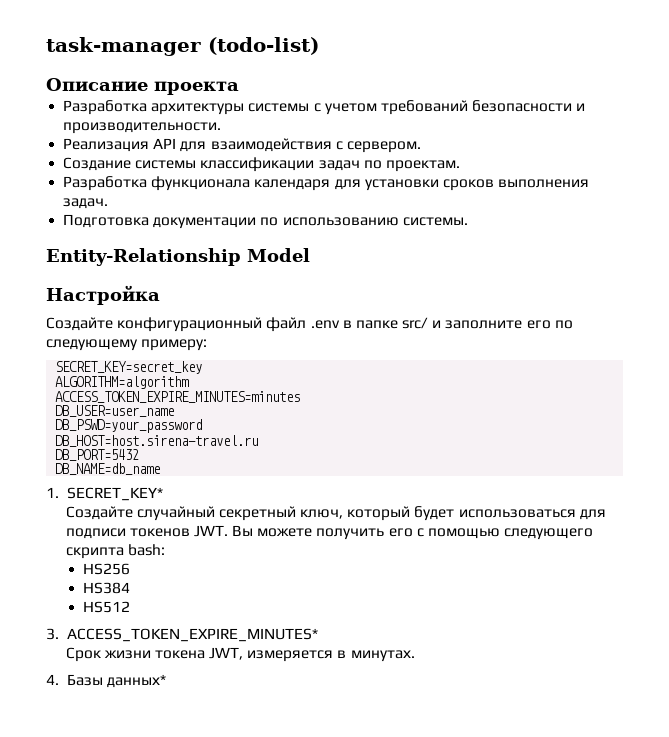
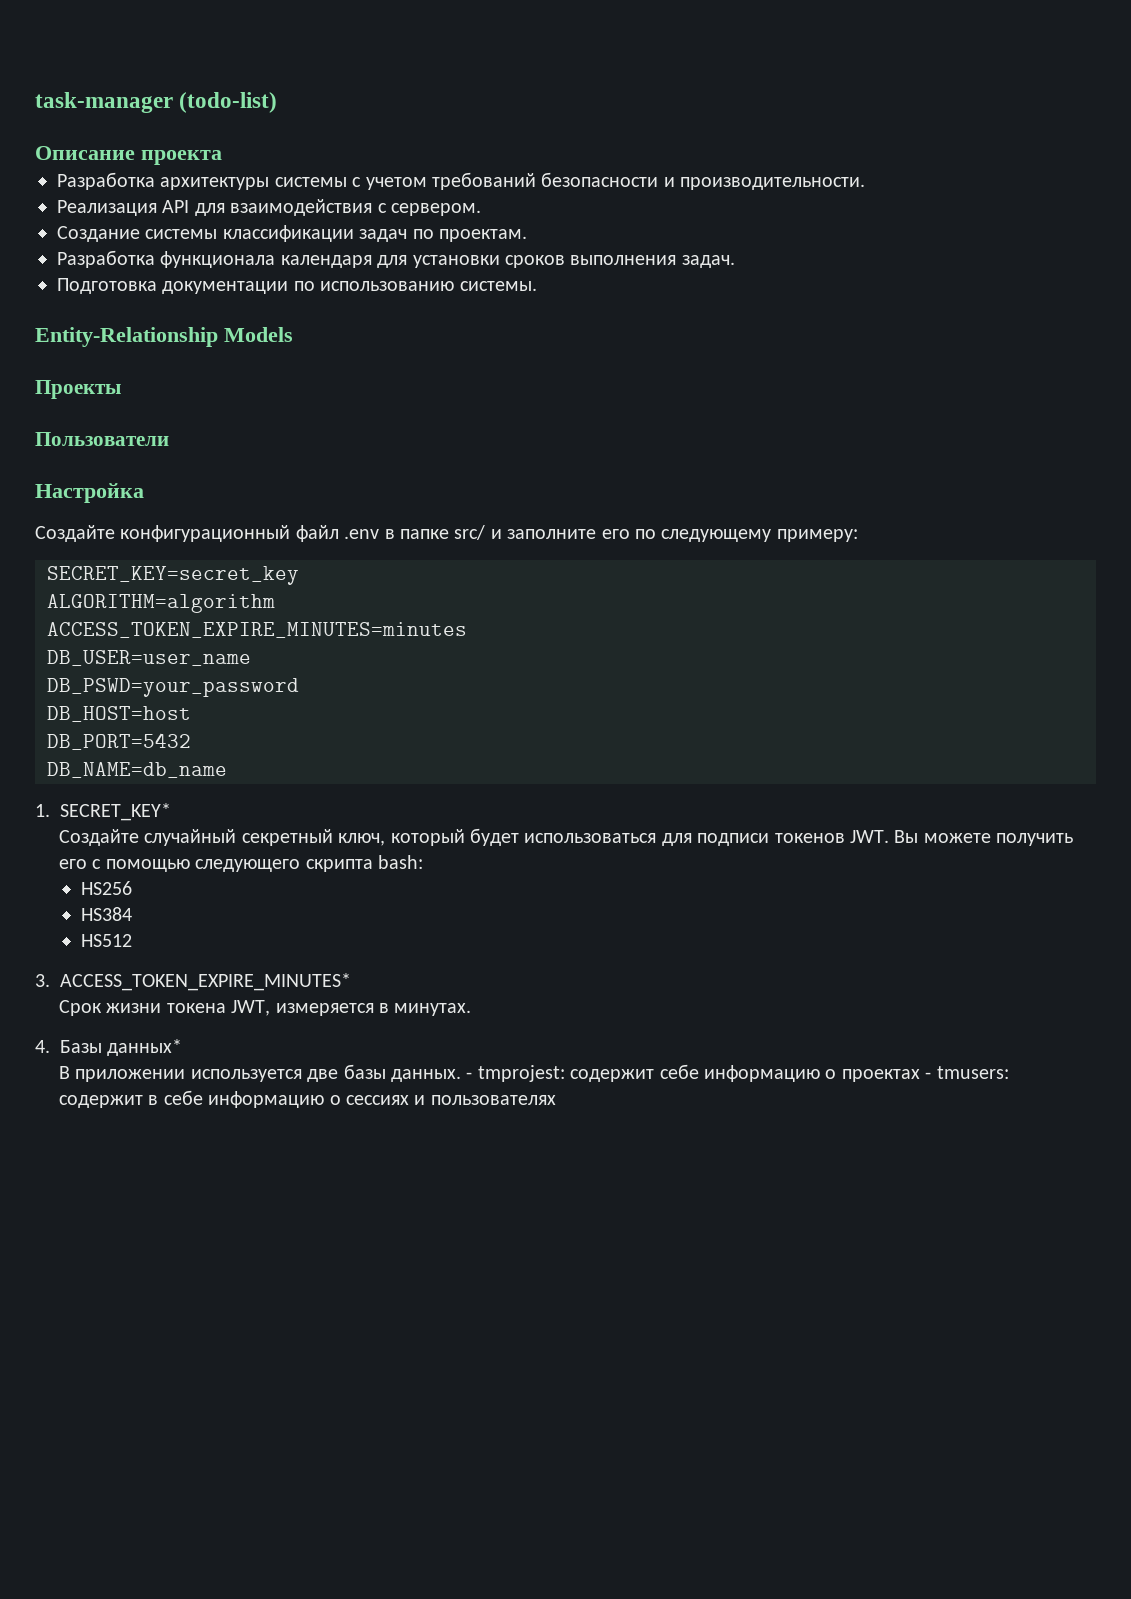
- Entity-Relationship Model
+ Entity-Relationship Models
+ Проекты
+ Пользователи
- DB_HOST=host.sirena-travel.ru
+ DB_HOST=host
+ В приложении используется две базы данных. - tmprojest: содержит себе информацию о проектах - tmusers: содержит в себе информацию о сессиях и пользователях

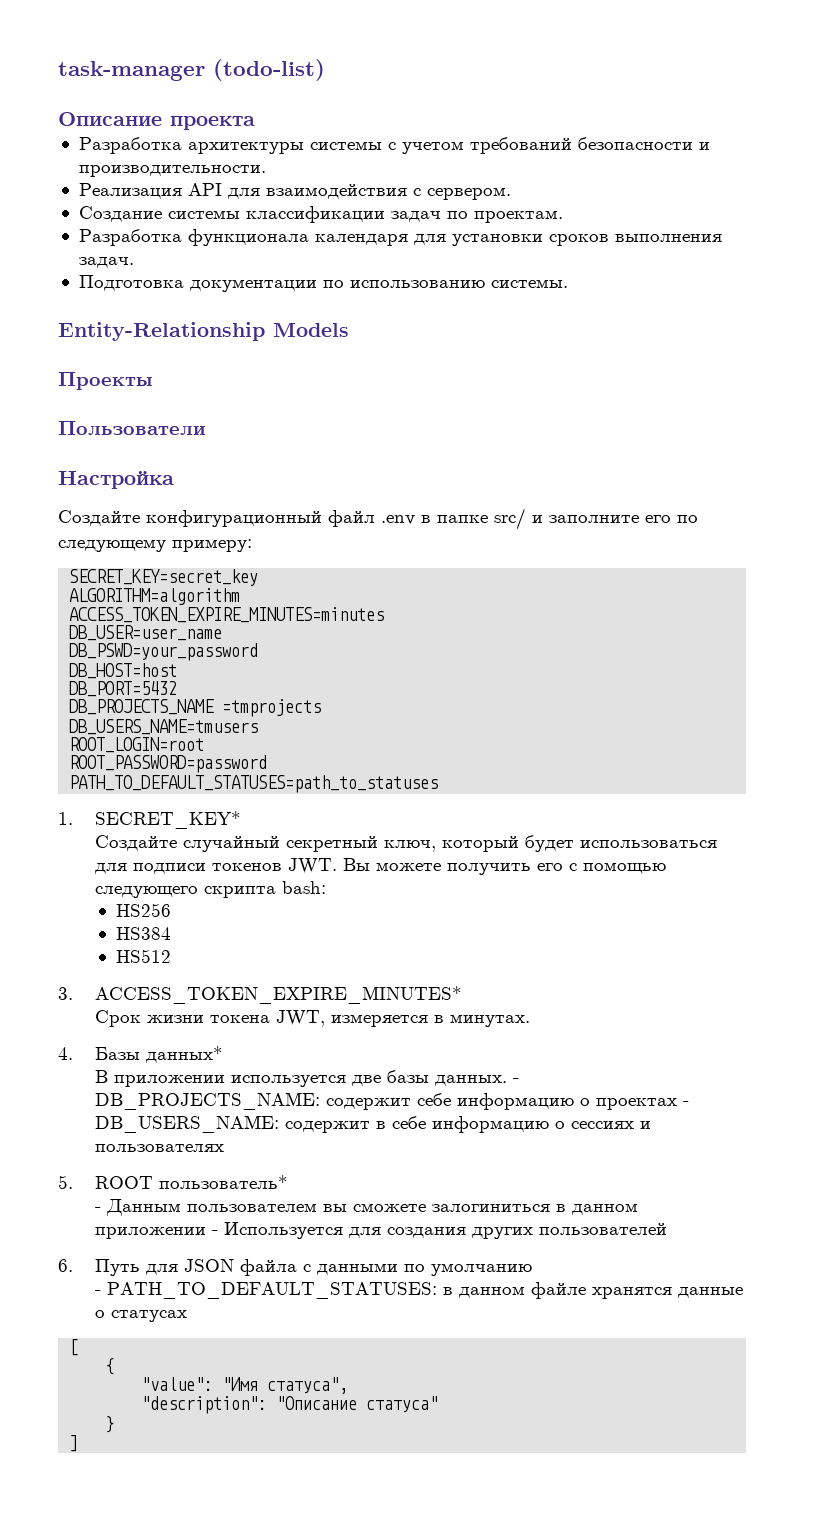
- DB_NAME=db_name
+ DB_PROJECTS_NAME =tmprojects
+ DB_USERS_NAME=tmusers
+ ROOT_LOGIN=root
+ ROOT_PASSWORD=password
+ PATH_TO_DEFAULT_STATUSES=path_to_statuses
- - tmprojest: содержит себе информацию о проектах - tmusers: содержит в себе информацию о сессиях и пользователях
+ - DB_PROJECTS_NAME: содержит себе информацию о проектах - DB_USERS_NAME: содержит в себе информацию о сессиях и пользователях
+ 5. ROOT пользователь*
+ - Данным пользователем вы сможете залогиниться в данном приложении - Используется для создания других пользователей
+ 6. Путь для JSON файла с данными по умолчанию
+ - PATH_TO_DEFAULT_STATUSES: в данном файле хранятся данные о статусах
+ [
+ {
+ "value": "Имя статуса",
+ "description": "Описание статуса"
+ }
+ ]

